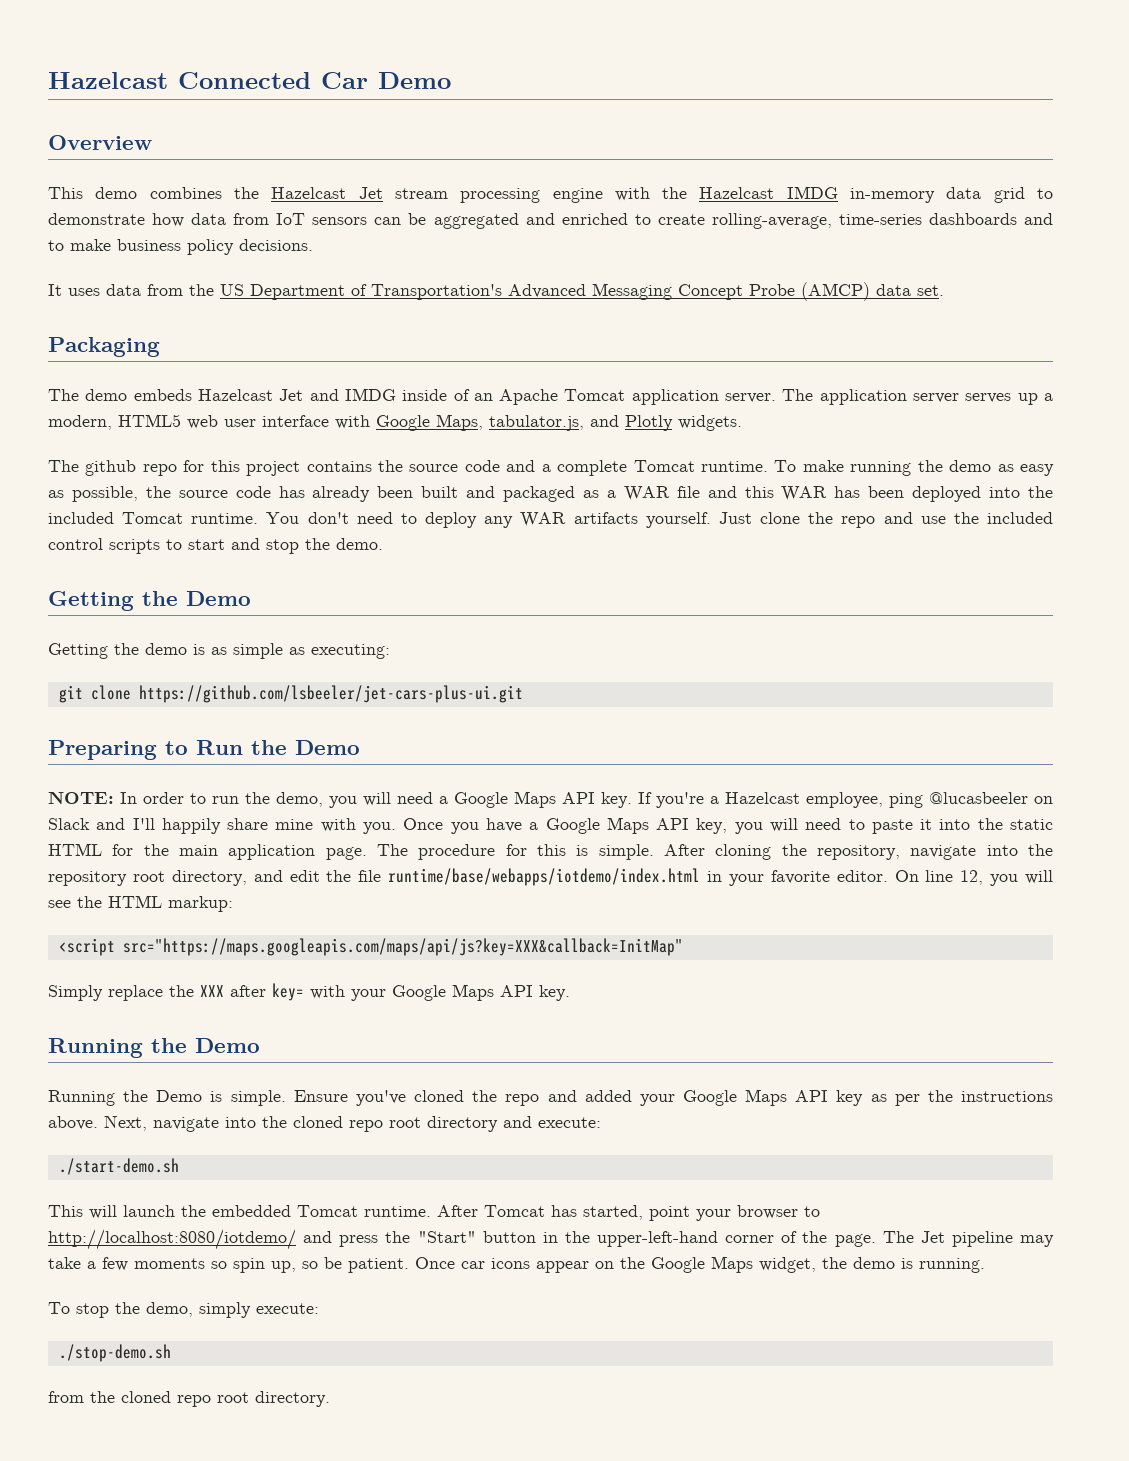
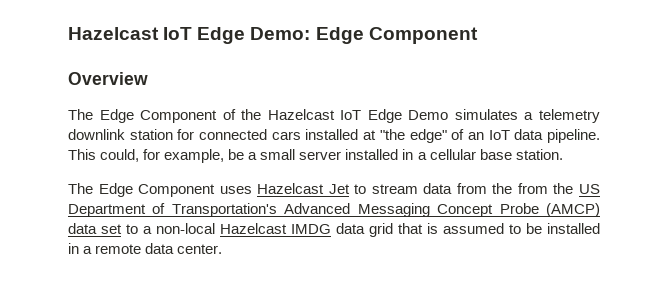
- Hazelcast Connected Car Demo
+ Hazelcast IoT Edge Demo: Edge Component
  Overview
- This demo combines the Hazelcast Jet stream processing engine with the Hazelcast IMDG in-memory data grid to demonstrate how data from IoT sensors can be aggregated and enriched to create rolling-average, time-series dashboards and to make business policy decisions.
- It uses data from the US Department of Transportation's Advanced Messaging Concept Probe (AMCP) data set.
- Packaging
- The demo embeds Hazelcast Jet and IMDG inside of an Apache Tomcat application server. The application server serves up a modern, HTML5 web user interface with Google Maps, tabulator.js, and Plotly widgets.
- The github repo for this project contains the source code and a complete Tomcat runtime. To make running the demo as easy as possible, the source code has already been built and packaged as a WAR file and this WAR has been deployed into the included Tomcat runtime. You don't need to deploy any WAR artifacts yourself. Just clone the repo and use the included control scripts to start and stop the demo.
- Getting the Demo
- Getting the demo is as simple as executing:
- git clone https://github.com/lsbeeler/jet-cars-plus-ui.git
- Preparing to Run the Demo
- NOTE: In order to run the demo, you will need a Google Maps API key. If you're a Hazelcast employee, ping @lucasbeeler on Slack and I'll happily share mine with you. Once you have a Google Maps API key, you will need to paste it into the static HTML for the main application page. The procedure for this is simple. After cloning the repository, navigate into the repository root directory, and edit the file runtime/base/webapps/iotdemo/index.html in your favorite editor. On line 12, you will see the HTML markup:
- <script src="https://maps.googleapis.com/maps/api/js?key=XXX&callback=InitMap"
- Simply replace the XXX after key= with your Google Maps API key.
- Running the Demo
- Running the Demo is simple. Ensure you've cloned the repo and added your Google Maps API key as per the instructions above. Next, navigate into the cloned repo root directory and execute:
- ./start-demo.sh
- This will launch the embedded Tomcat runtime. After Tomcat has started, point your browser to http://localhost:8080/iotdemo/ and press the "Start" button in the upper-left-hand corner of the page. The Jet pipeline may take a few moments so spin up, so be patient. Once car icons appear on the Google Maps widget, the demo is running.
- To stop the demo, simply execute:
- ./stop-demo.sh
- from the cloned repo root directory.
+ The Edge Component of the Hazelcast IoT Edge Demo simulates a telemetry downlink station for connected cars installed at "the edge" of an IoT data pipeline. This could, for example, be a small server installed in a cellular base station.
+ The Edge Component uses Hazelcast Jet to stream data from the from the US Department of Transportation's Advanced Messaging Concept Probe (AMCP) data set to a non-local Hazelcast IMDG data grid that is assumed to be installed in a remote data center.

